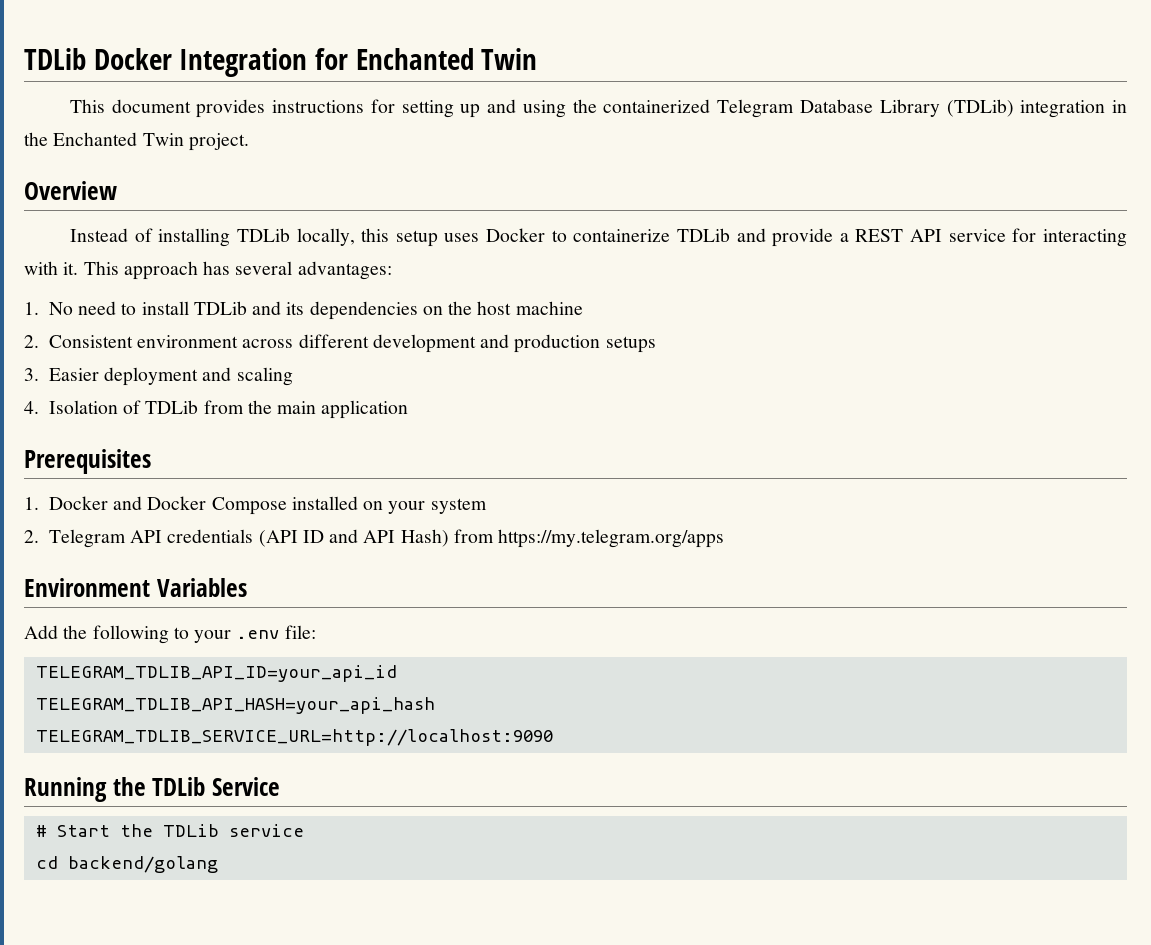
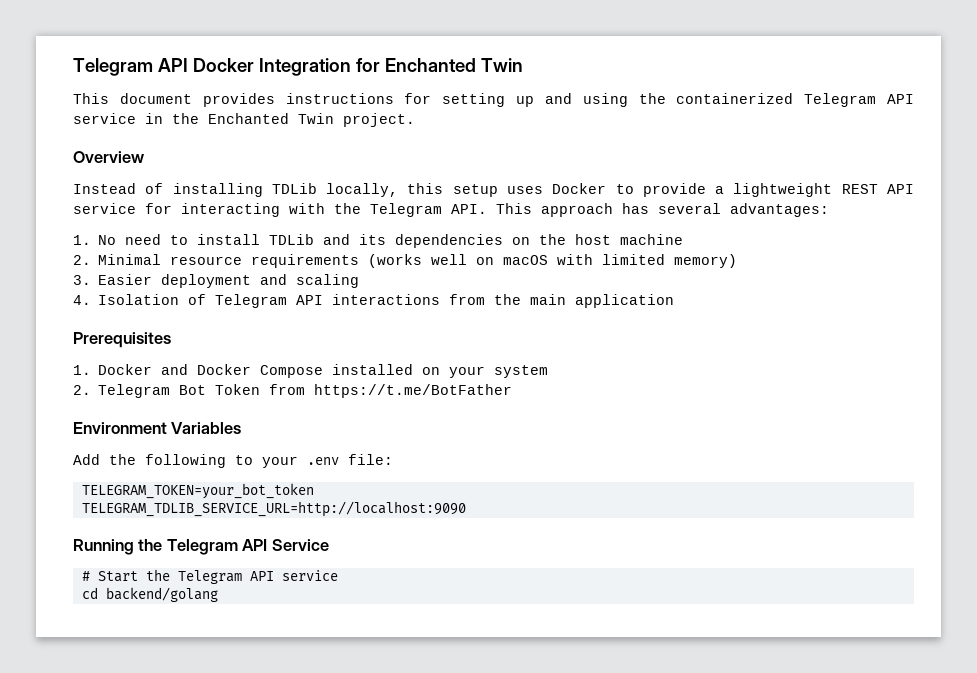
- TDLib Docker Integration for Enchanted Twin
+ Telegram API Docker Integration for Enchanted Twin
- This document provides instructions for setting up and using the containerized Telegram Database Library (TDLib) integration in the Enchanted Twin project.
+ This document provides instructions for setting up and using the containerized Telegram API service in the Enchanted Twin project.
- Instead of installing TDLib locally, this setup uses Docker to containerize TDLib and provide a REST API service for interacting with it. This approach has several advantages:
+ Instead of installing TDLib locally, this setup uses Docker to provide a lightweight REST API service for interacting with the Telegram API. This approach has several advantages:
- 2. Consistent environment across different development and production setups
+ 2. Minimal resource requirements (works well on macOS with limited memory)
- 4. Isolation of TDLib from the main application
+ 4. Isolation of Telegram API interactions from the main application
- 2. Telegram API credentials (API ID and API Hash) from https://my.telegram.org/apps
+ 2. Telegram Bot Token from https://t.me/BotFather
- TELEGRAM_TDLIB_API_ID=your_api_id
- TELEGRAM_TDLIB_API_HASH=your_api_hash
+ TELEGRAM_TOKEN=your_bot_token
- Running the TDLib Service
+ Running the Telegram API Service
- # Start the TDLib service
+ # Start the Telegram API service

